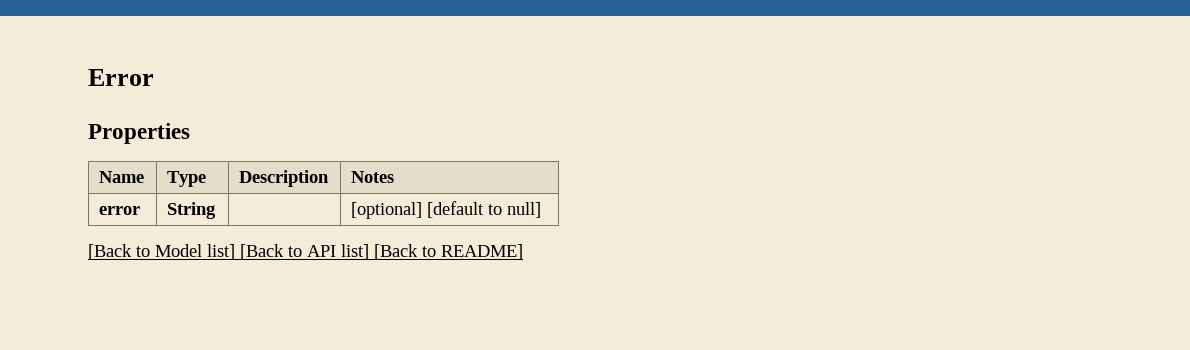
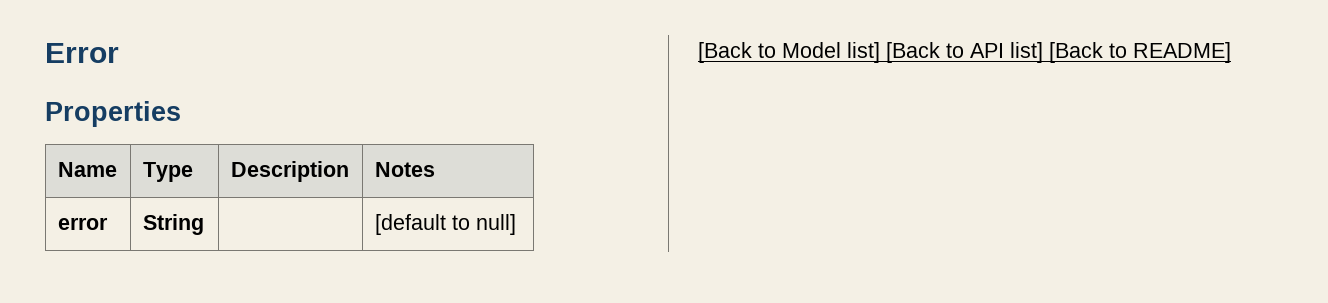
- error | String | | [optional] [default to null]
+ error | String | | [default to null]

